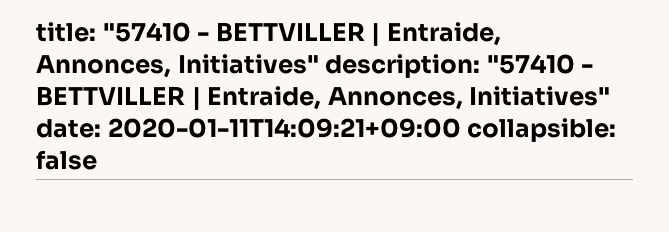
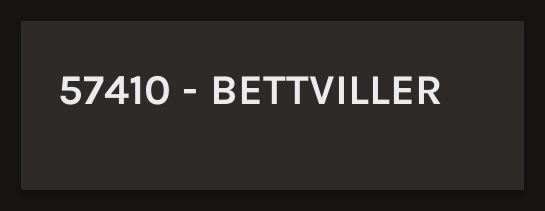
- title: "57410 - BETTVILLER | Entraide, Annonces, Initiatives" description: "57410 - BETTVILLER | Entraide, Annonces, Initiatives" date: 2020-01-11T14:09:21+09:00 collapsible: false
+ 57410 - BETTVILLER

